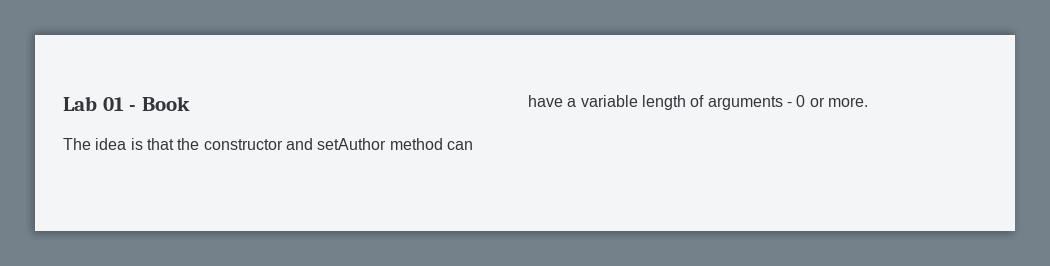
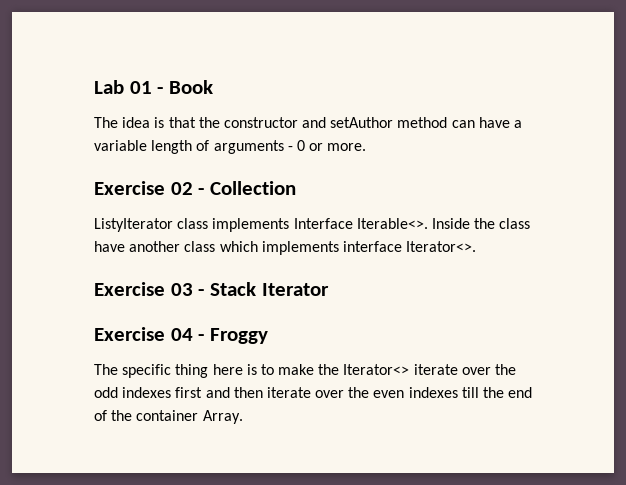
+ Exercise 02 - Collection
+ ListyIterator class implements Interface Iterable<>. Inside the class have another class which implements interface Iterator<>.
+ Exercise 03 - Stack Iterator
+ Exercise 04 - Froggy
+ The specific thing here is to make the Iterator<> iterate over the odd indexes first and then iterate over the even indexes till the end of the container Array.

